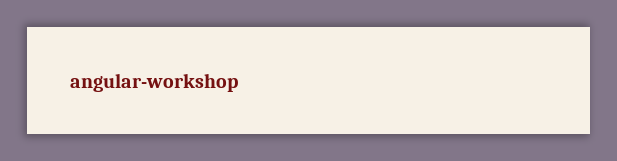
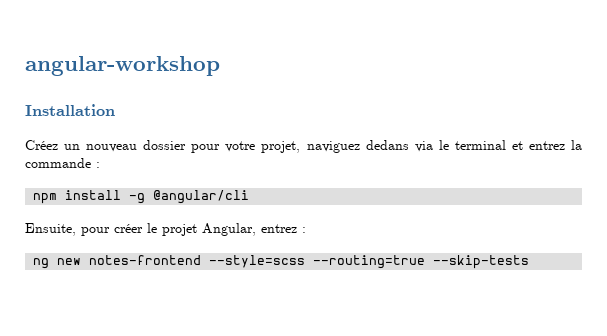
+ Installation
+ Créez un nouveau dossier pour votre projet, naviguez dedans via le terminal et entrez la commande :
+ npm install -g @angular/cli
+ Ensuite, pour créer le projet Angular, entrez :
+ ng new notes-frontend --style=scss --routing=true --skip-tests

